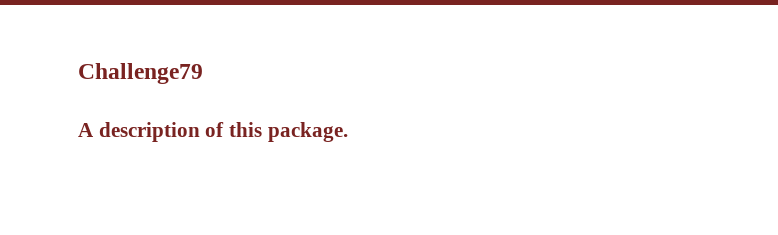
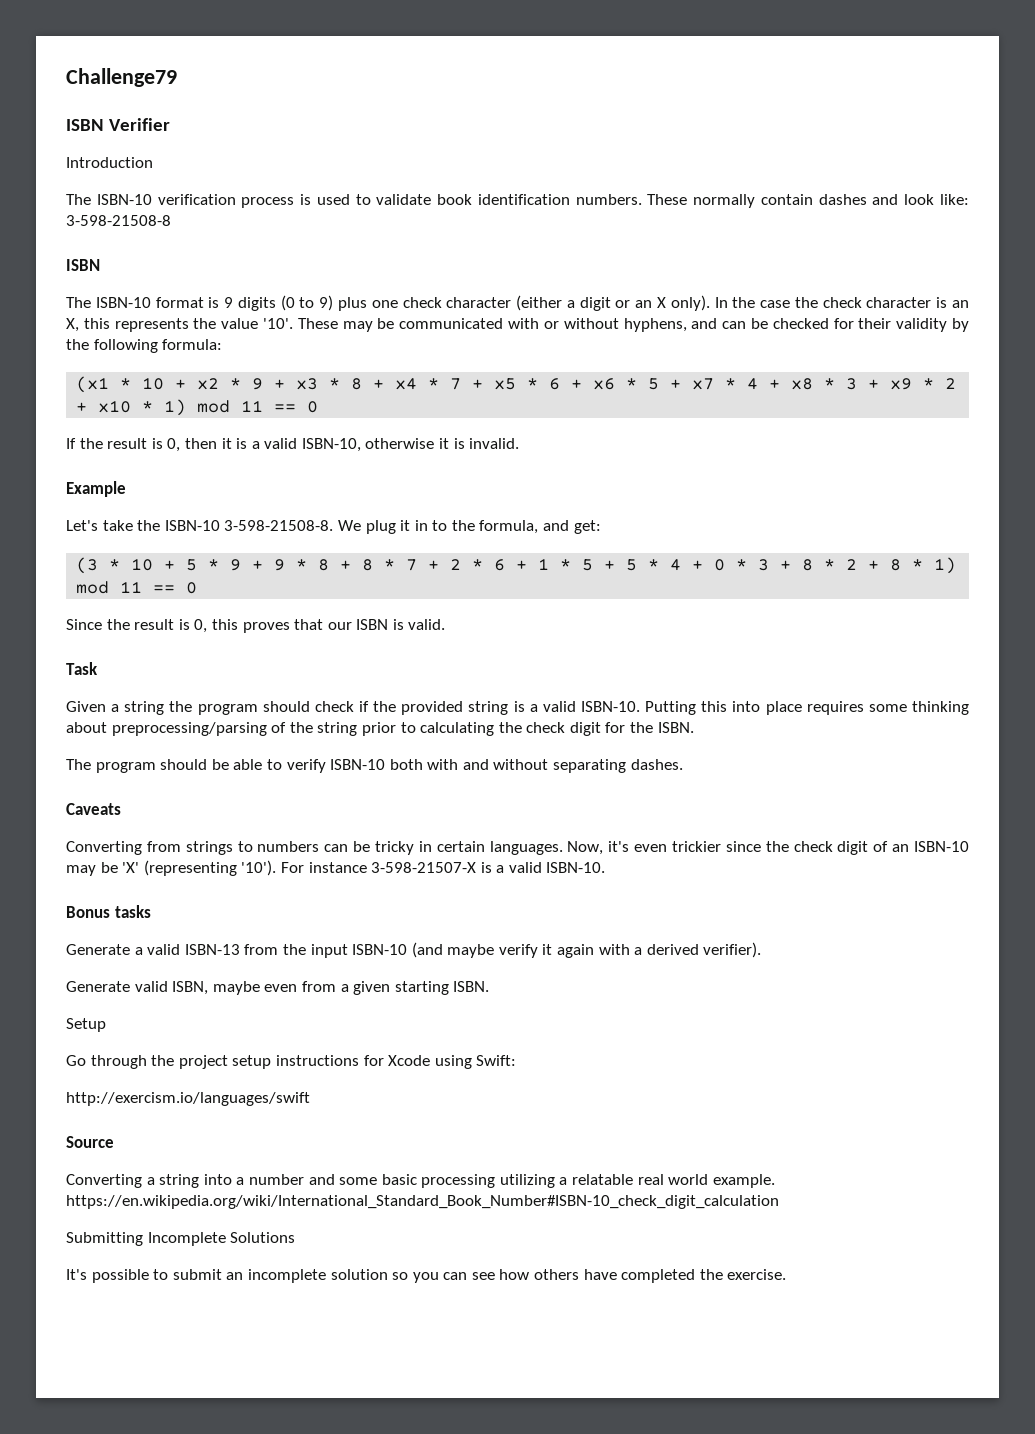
- A description of this package.
+ ISBN Verifier
+ Introduction
+ The ISBN-10 verification process is used to validate book identification numbers. These normally contain dashes and look like: 3-598-21508-8
+ ISBN
+ The ISBN-10 format is 9 digits (0 to 9) plus one check character (either a digit or an X only). In the case the check character is an X, this represents the value '10'. These may be communicated with or without hyphens, and can be checked for their validity by the following formula:
+ (x1 * 10 + x2 * 9 + x3 * 8 + x4 * 7 + x5 * 6 + x6 * 5 + x7 * 4 + x8 * 3 + x9 * 2 + x10 * 1) mod 11 == 0
+ If the result is 0, then it is a valid ISBN-10, otherwise it is invalid.
+ Example
+ Let's take the ISBN-10 3-598-21508-8. We plug it in to the formula, and get:
+ (3 * 10 + 5 * 9 + 9 * 8 + 8 * 7 + 2 * 6 + 1 * 5 + 5 * 4 + 0 * 3 + 8 * 2 + 8 * 1) mod 11 == 0
+ Since the result is 0, this proves that our ISBN is valid.
+ Task
+ Given a string the program should check if the provided string is a valid ISBN-10. Putting this into place requires some thinking about preprocessing/parsing of the string prior to calculating the check digit for the ISBN.
+ The program should be able to verify ISBN-10 both with and without separating dashes.
+ Caveats
+ Converting from strings to numbers can be tricky in certain languages. Now, it's even trickier since the check digit of an ISBN-10 may be 'X' (representing '10'). For instance 3-598-21507-X is a valid ISBN-10.
+ Bonus tasks
+ Generate a valid ISBN-13 from the input ISBN-10 (and maybe verify it again with a derived verifier).
+ Generate valid ISBN, maybe even from a given starting ISBN.
+ Setup
+ Go through the project setup instructions for Xcode using Swift:
+ http://exercism.io/languages/swift
+ Source
+ Converting a string into a number and some basic processing utilizing a relatable real world example. https://en.wikipedia.org/wiki/International_Standard_Book_Number#ISBN-10_check_digit_calculation
+ Submitting Incomplete Solutions
+ It's possible to submit an incomplete solution so you can see how others have completed the exercise.

